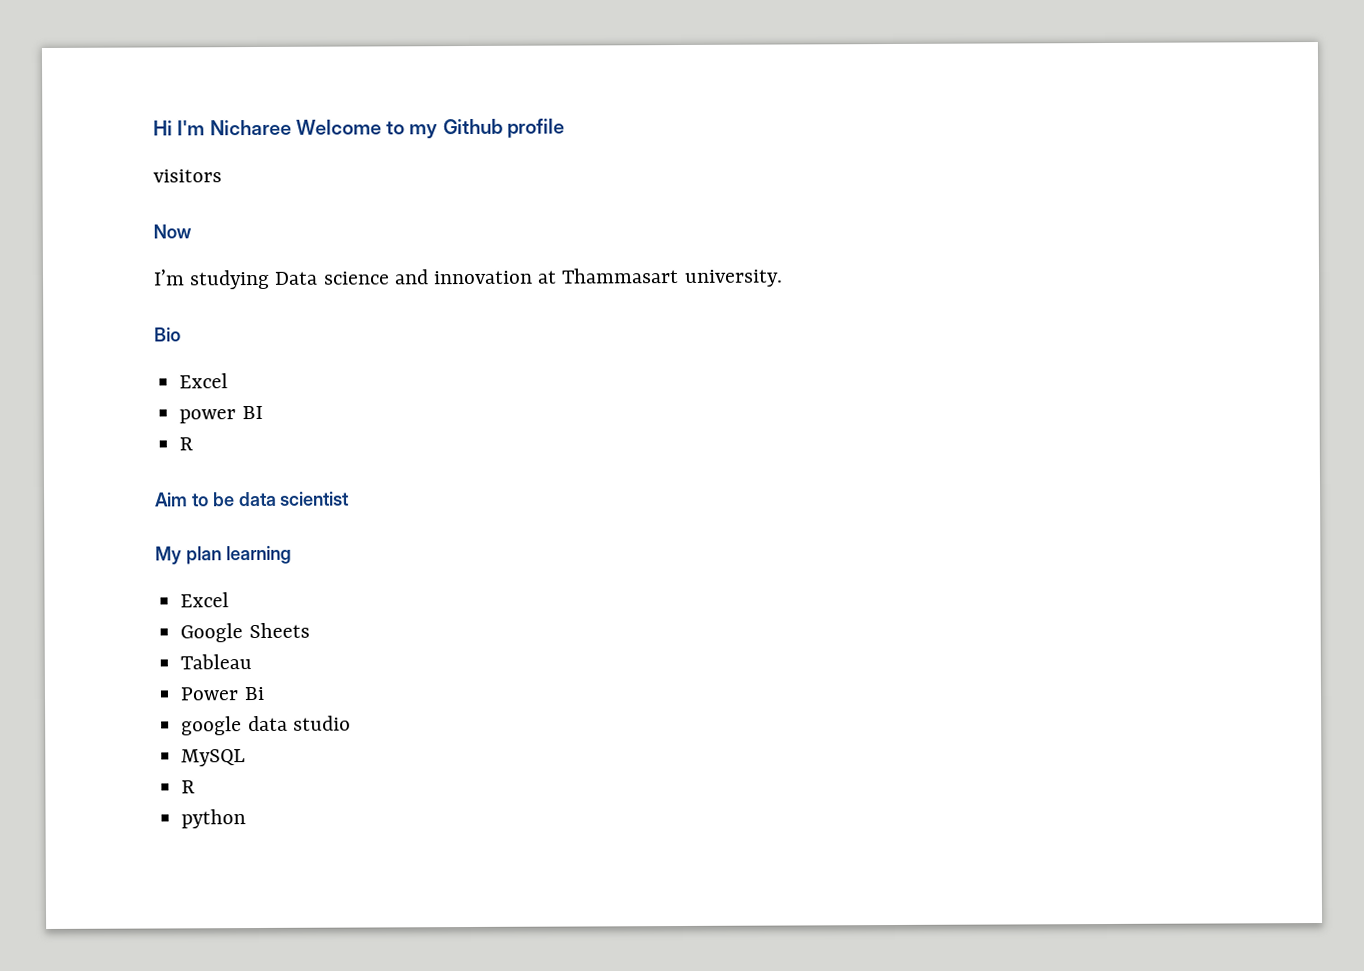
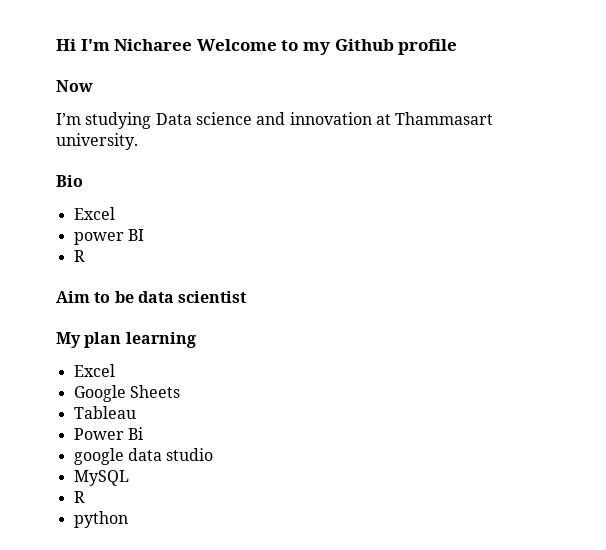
- visitors

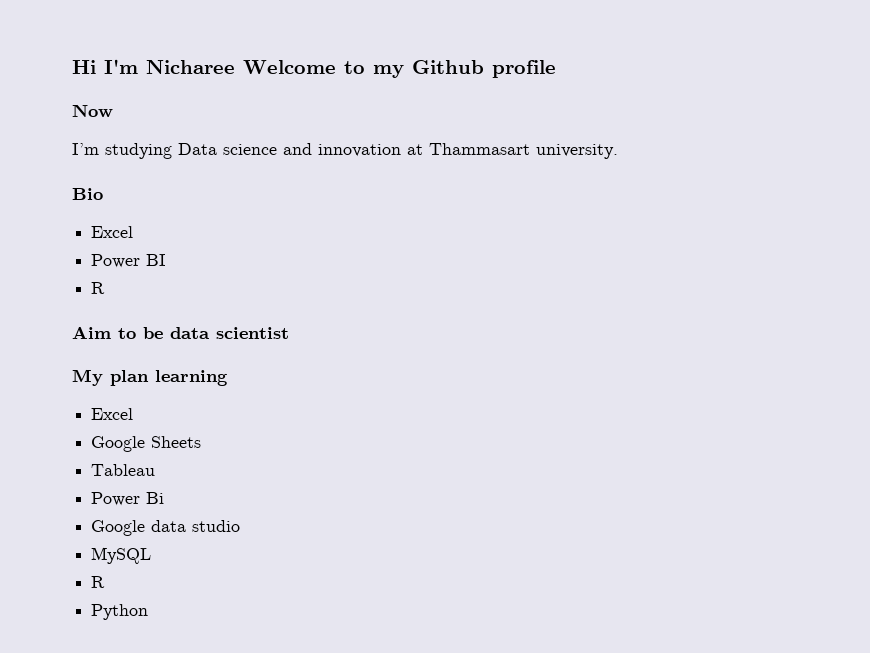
- power BI
+ Power BI
- google data studio
+ Google data studio
- python
+ Python

